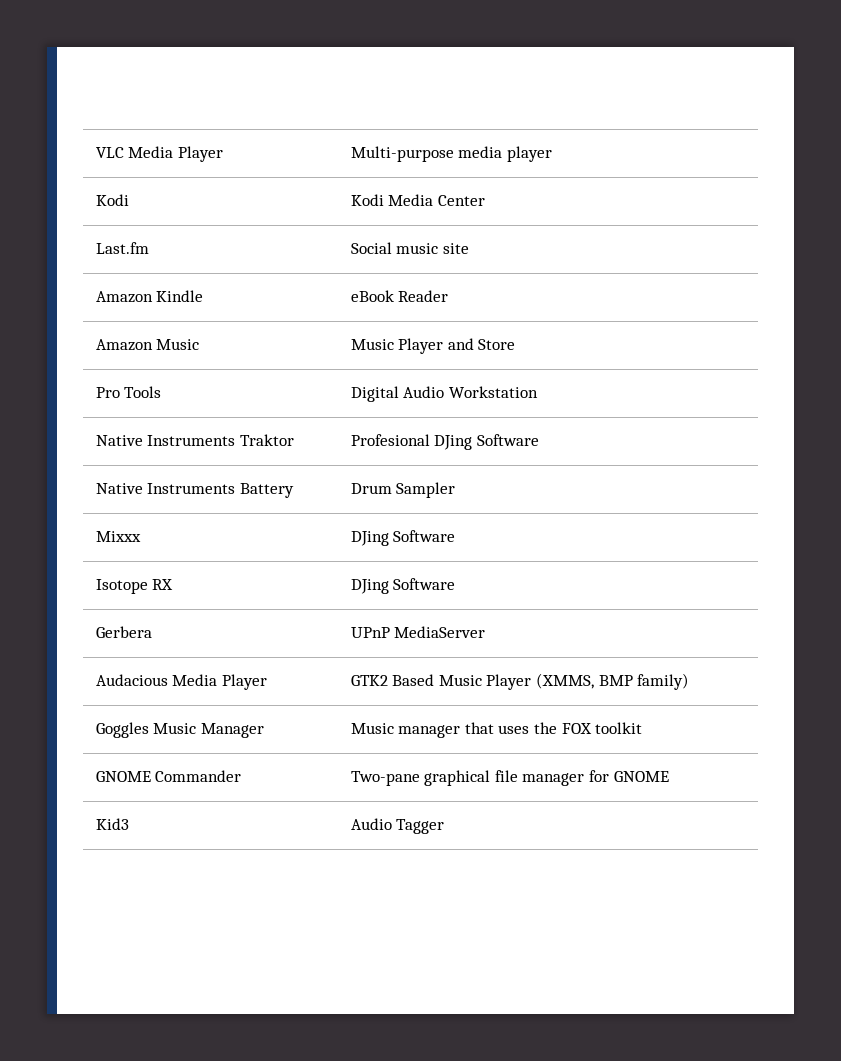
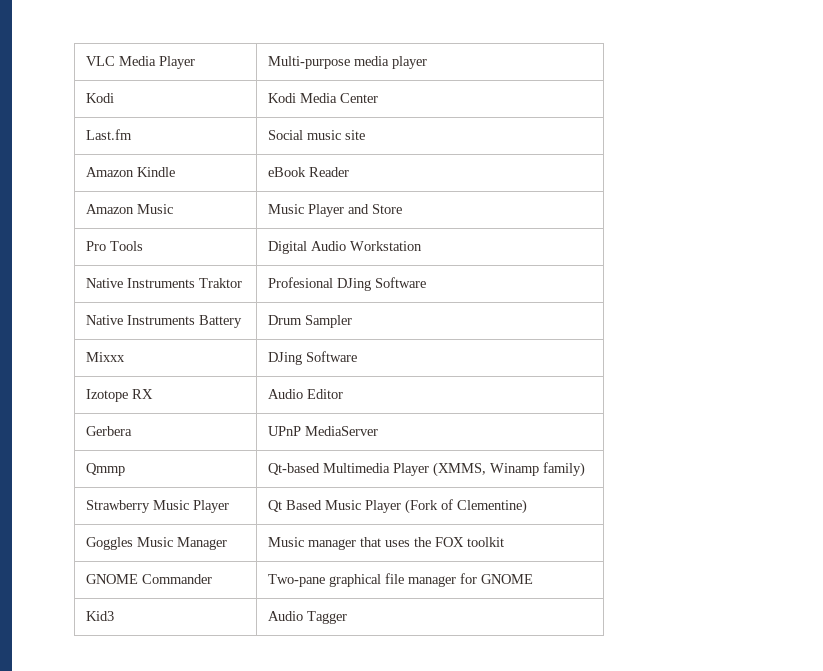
- Isotope RX | DJing Software
+ Izotope RX | Audio Editor
- Audacious Media Player | GTK2 Based Music Player (XMMS, BMP family)
+ Qmmp | Qt-based Multimedia Player (XMMS, Winamp family)
+ Strawberry Music Player | Qt Based Music Player (Fork of Clementine)

